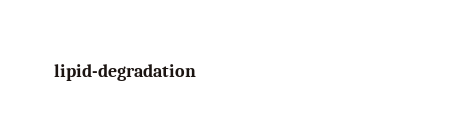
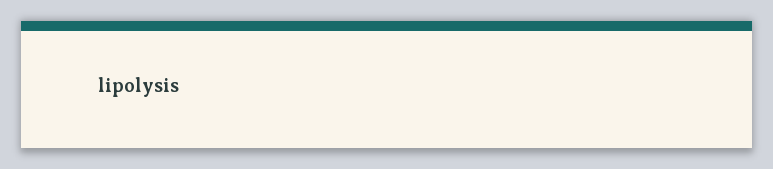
- lipid-degradation
+ lipolysis

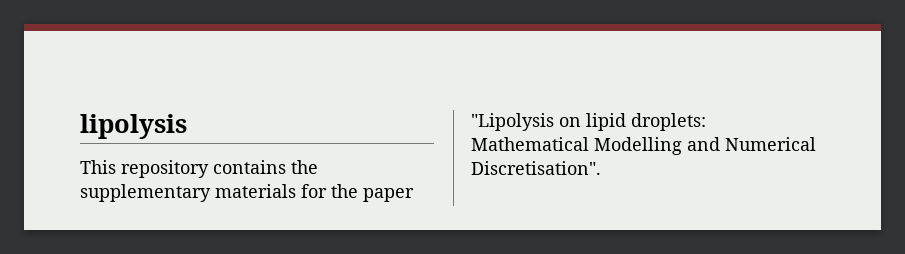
+ This repository contains the supplementary materials for the paper "Lipolysis on lipid droplets: Mathematical Modelling and Numerical Discretisation".

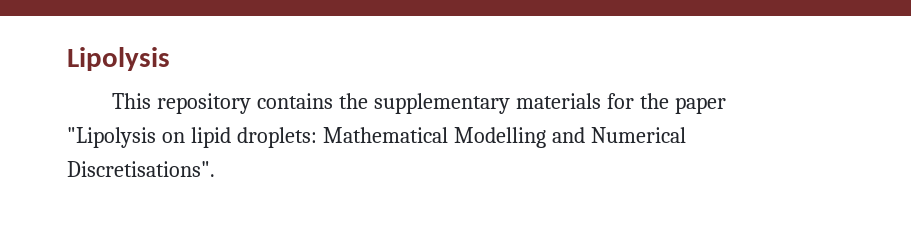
- lipolysis
+ Lipolysis
- This repository contains the supplementary materials for the paper "Lipolysis on lipid droplets: Mathematical Modelling and Numerical Discretisation".
+ This repository contains the supplementary materials for the paper "Lipolysis on lipid droplets: Mathematical Modelling and Numerical Discretisations".

